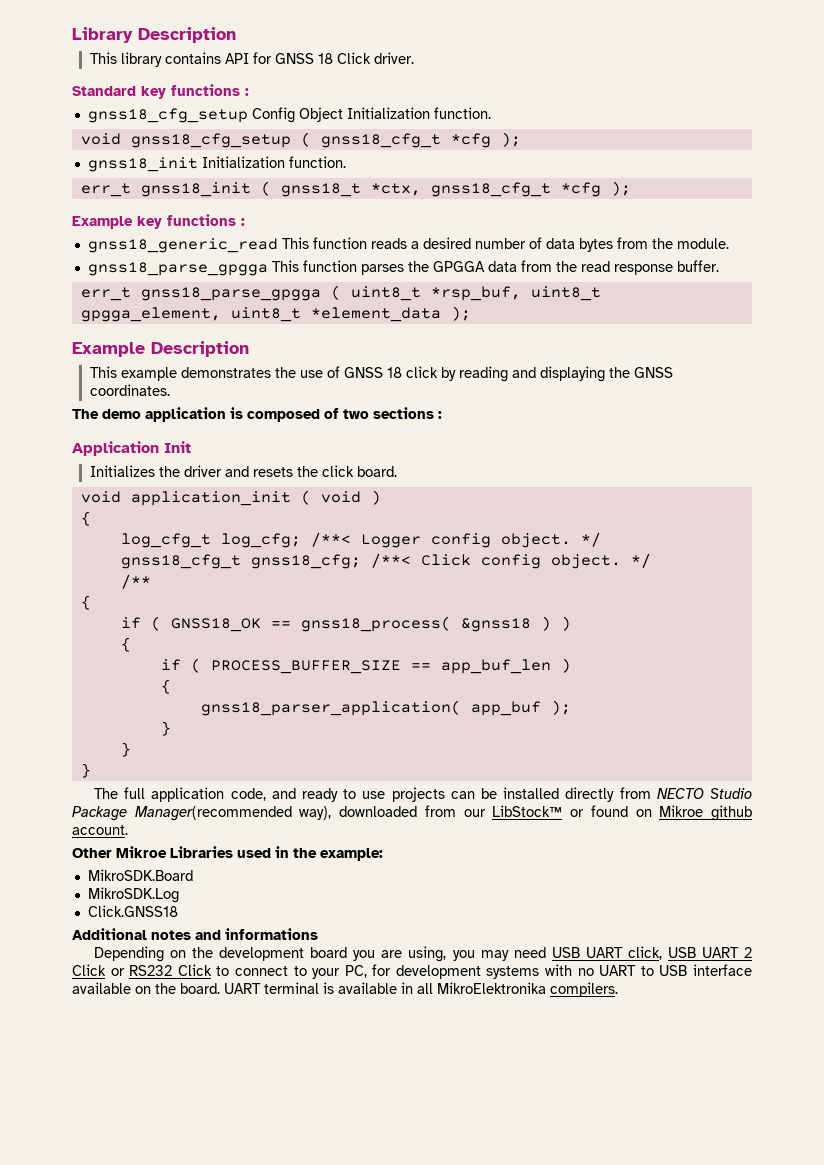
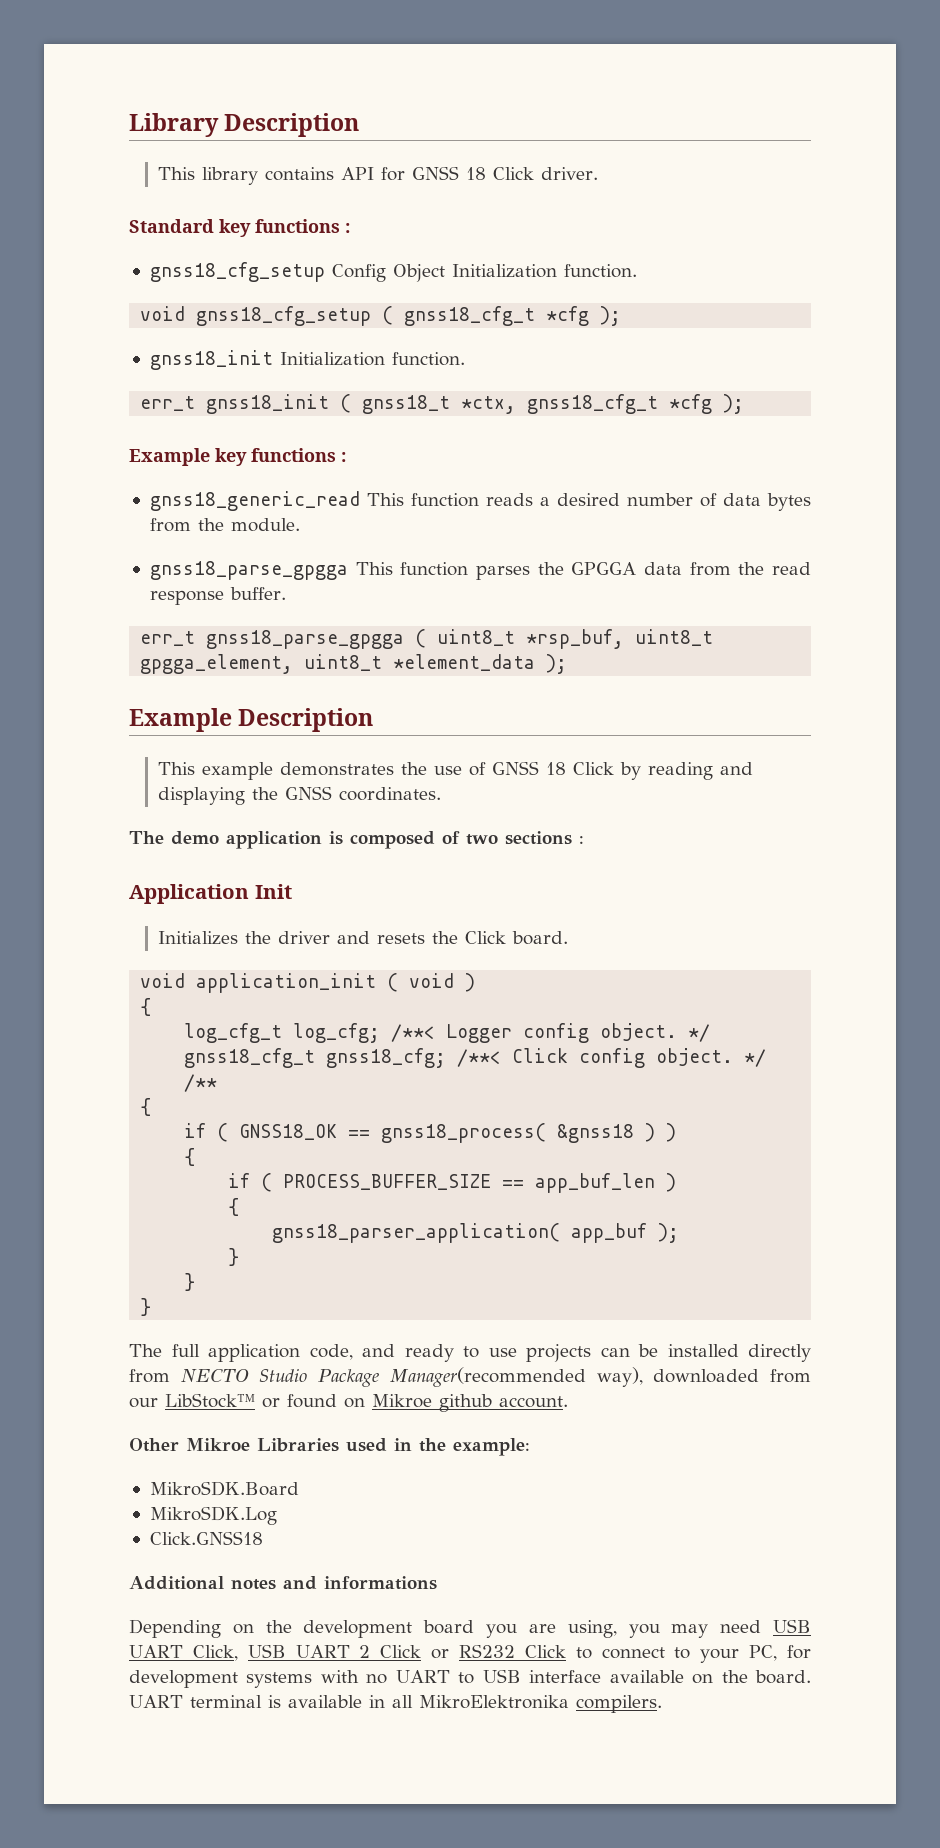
- This example demonstrates the use of GNSS 18 click by reading and displaying the GNSS coordinates.
+ This example demonstrates the use of GNSS 18 Click by reading and displaying the GNSS coordinates.
- Initializes the driver and resets the click board.
+ Initializes the driver and resets the Click board.
- Depending on the development board you are using, you may need USB UART click, USB UART 2 Click or RS232 Click to connect to your PC, for development systems with no UART to USB interface available on the board.
+ Depending on the development board you are using, you may need USB UART Click, USB UART 2 Click or RS232 Click to connect to your PC, for development systems with no UART to USB interface available on the board.

